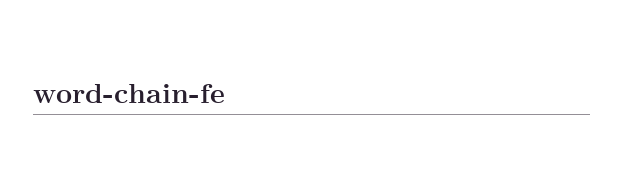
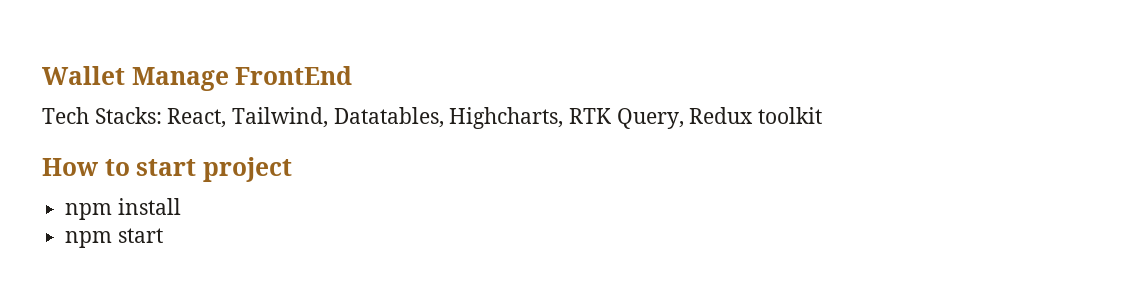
- word-chain-fe
+ Wallet Manage FrontEnd
+ Tech Stacks: React, Tailwind, Datatables, Highcharts, RTK Query, Redux toolkit
+ How to start project
+ npm install
+ npm start

